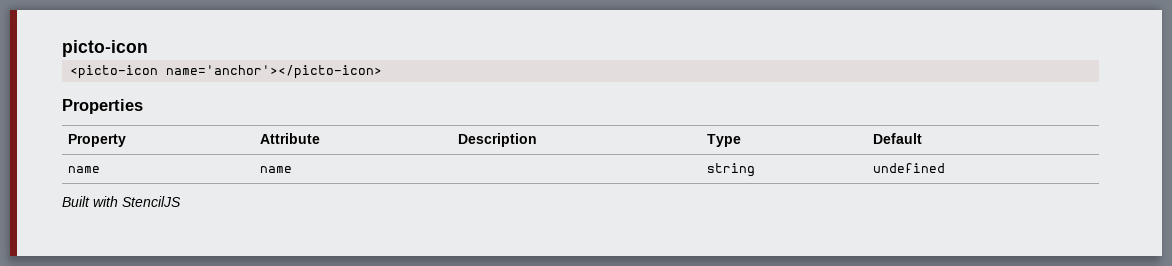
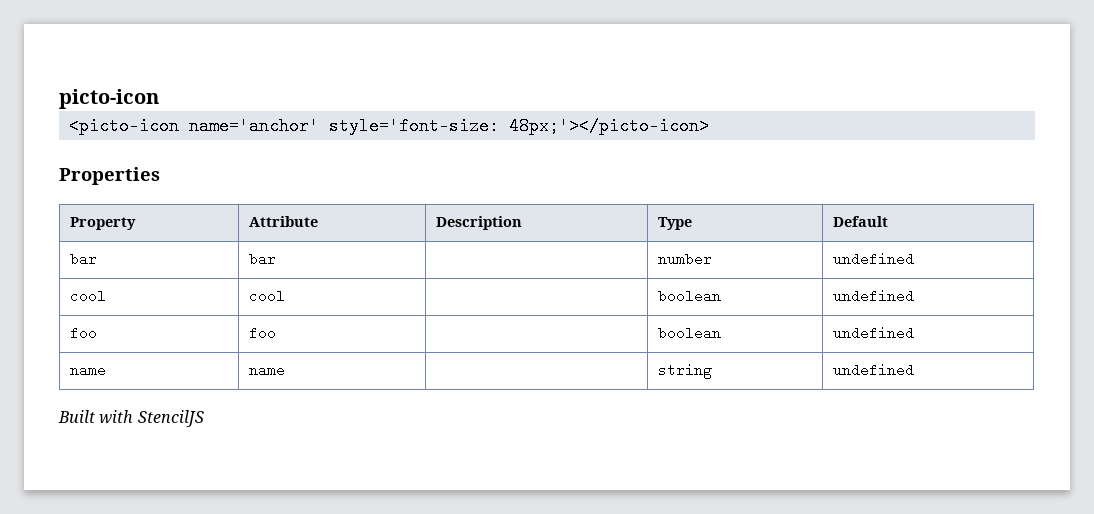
- <picto-icon name='anchor'></picto-icon>
+ <picto-icon name='anchor' style='font-size: 48px;'></picto-icon>
+ bar | bar | | number | undefined
+ cool | cool | | boolean | undefined
+ foo | foo | | boolean | undefined

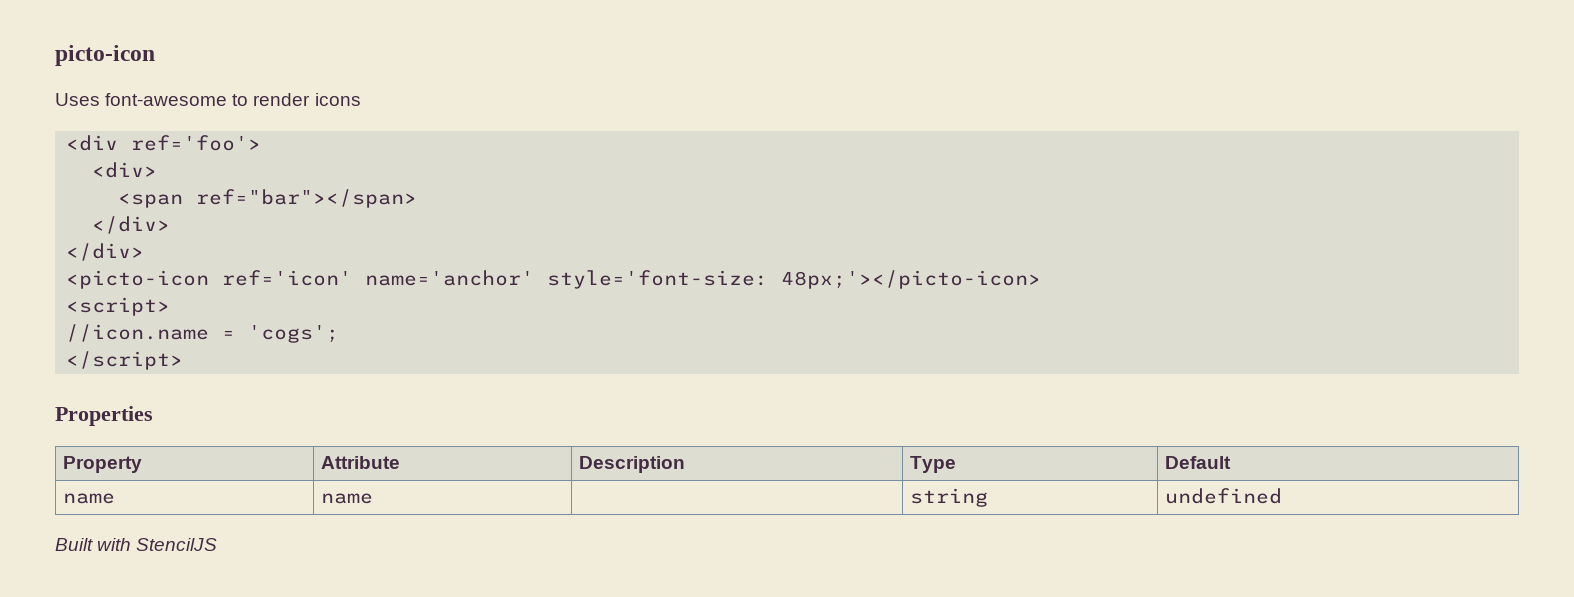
+ Uses font-awesome to render icons
+ <div ref='foo'>
+ <div>
+ <span ref="bar"></span>
+ </div>
+ </div>
- <picto-icon name='anchor' style='font-size: 48px;'></picto-icon>
+ <picto-icon ref='icon' name='anchor' style='font-size: 48px;'></picto-icon>
+ <script>
+ //icon.name = 'cogs';
+ </script>
- bar | bar | | number | undefined
- cool | cool | | boolean | undefined
- foo | foo | | boolean | undefined

